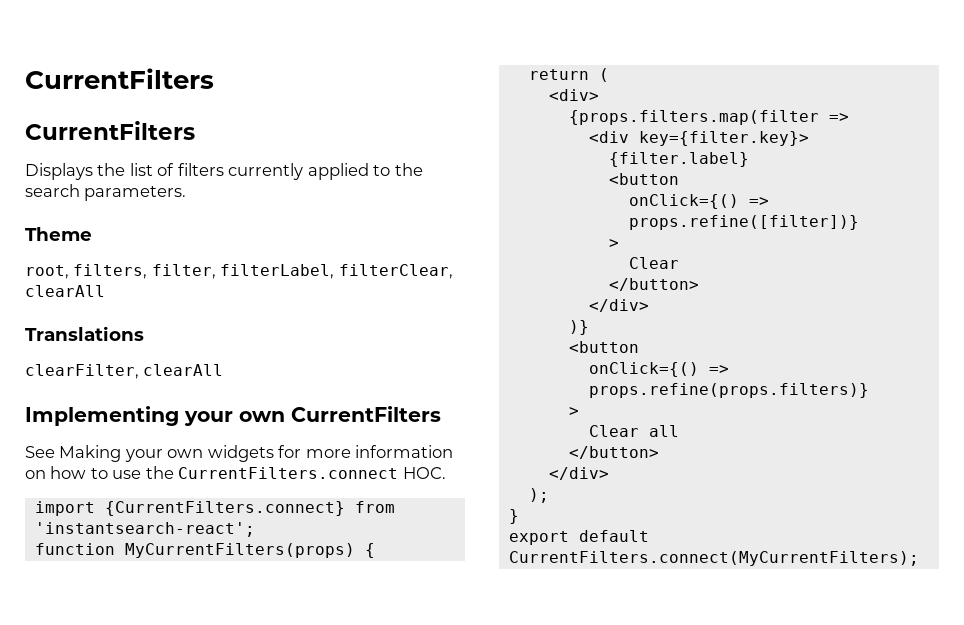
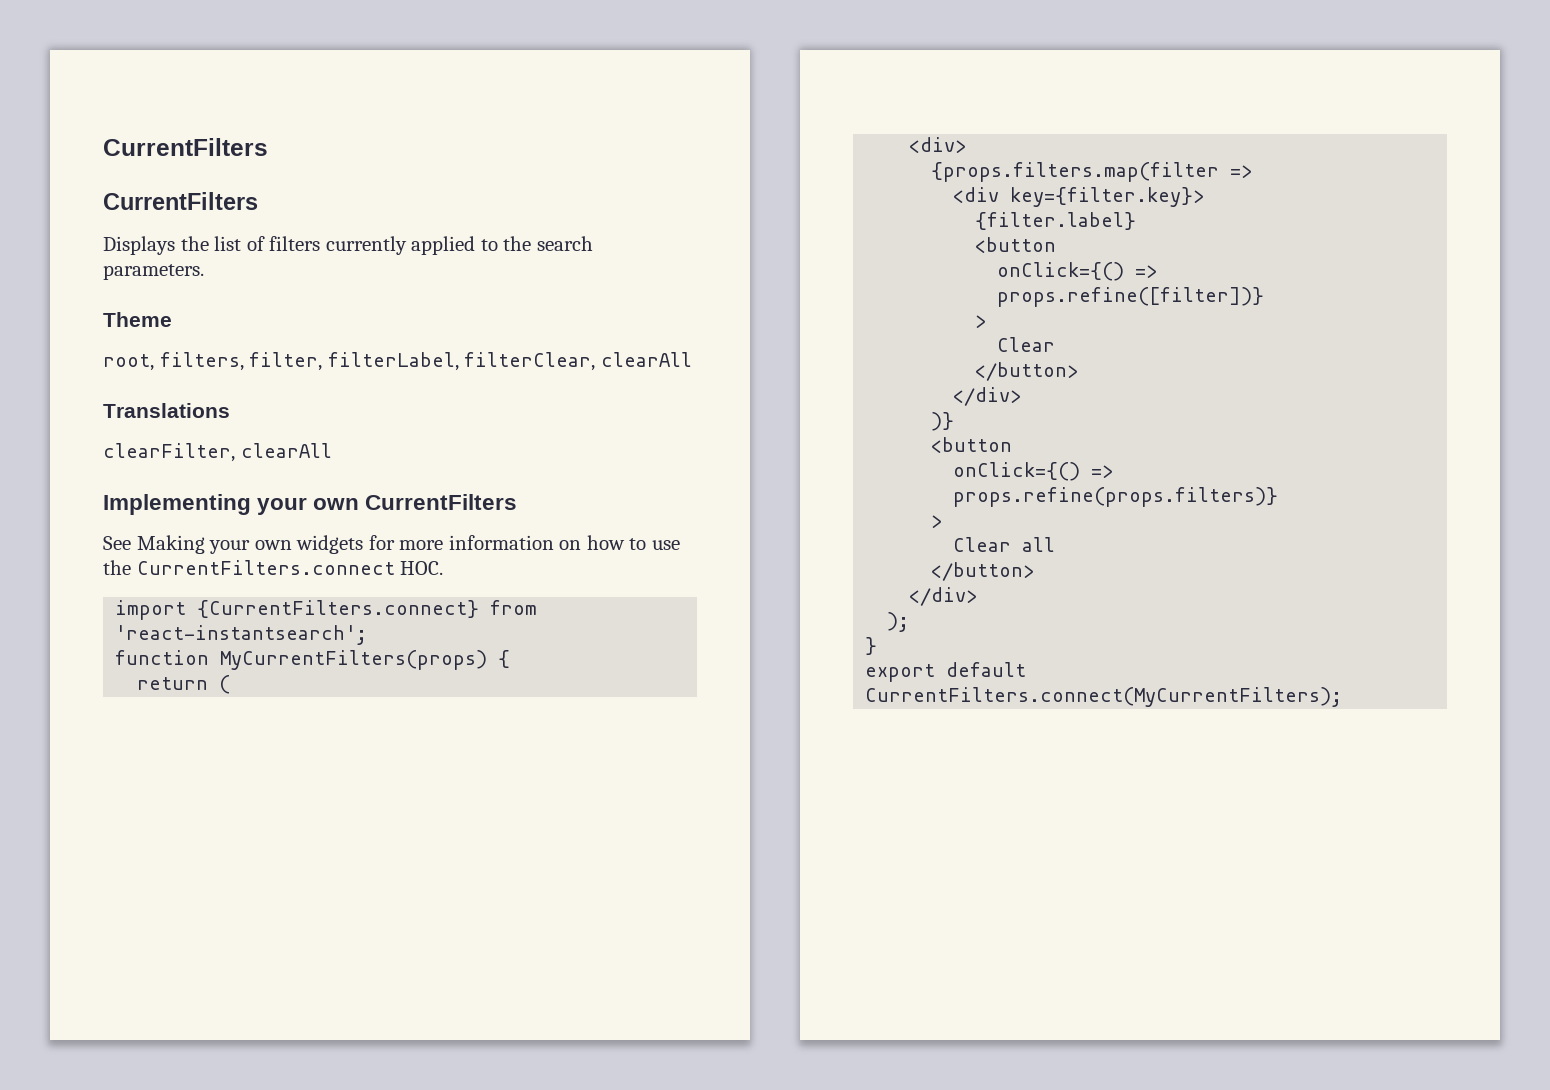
- import {CurrentFilters.connect} from 'instantsearch-react';
+ import {CurrentFilters.connect} from 'react-instantsearch';

